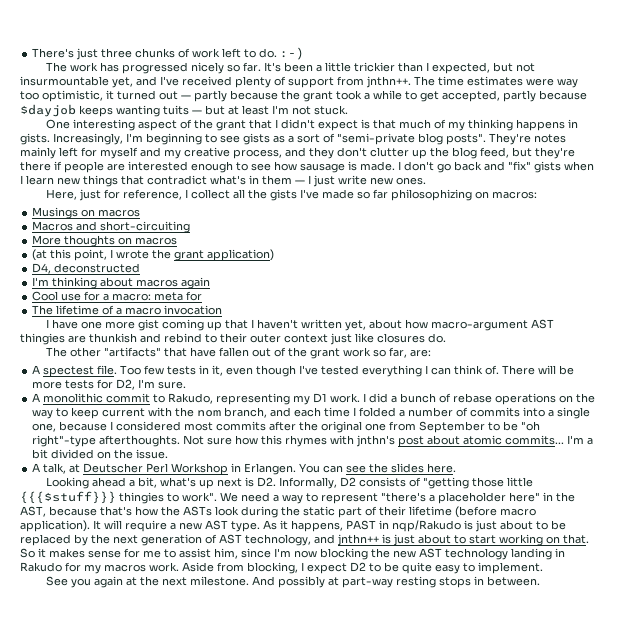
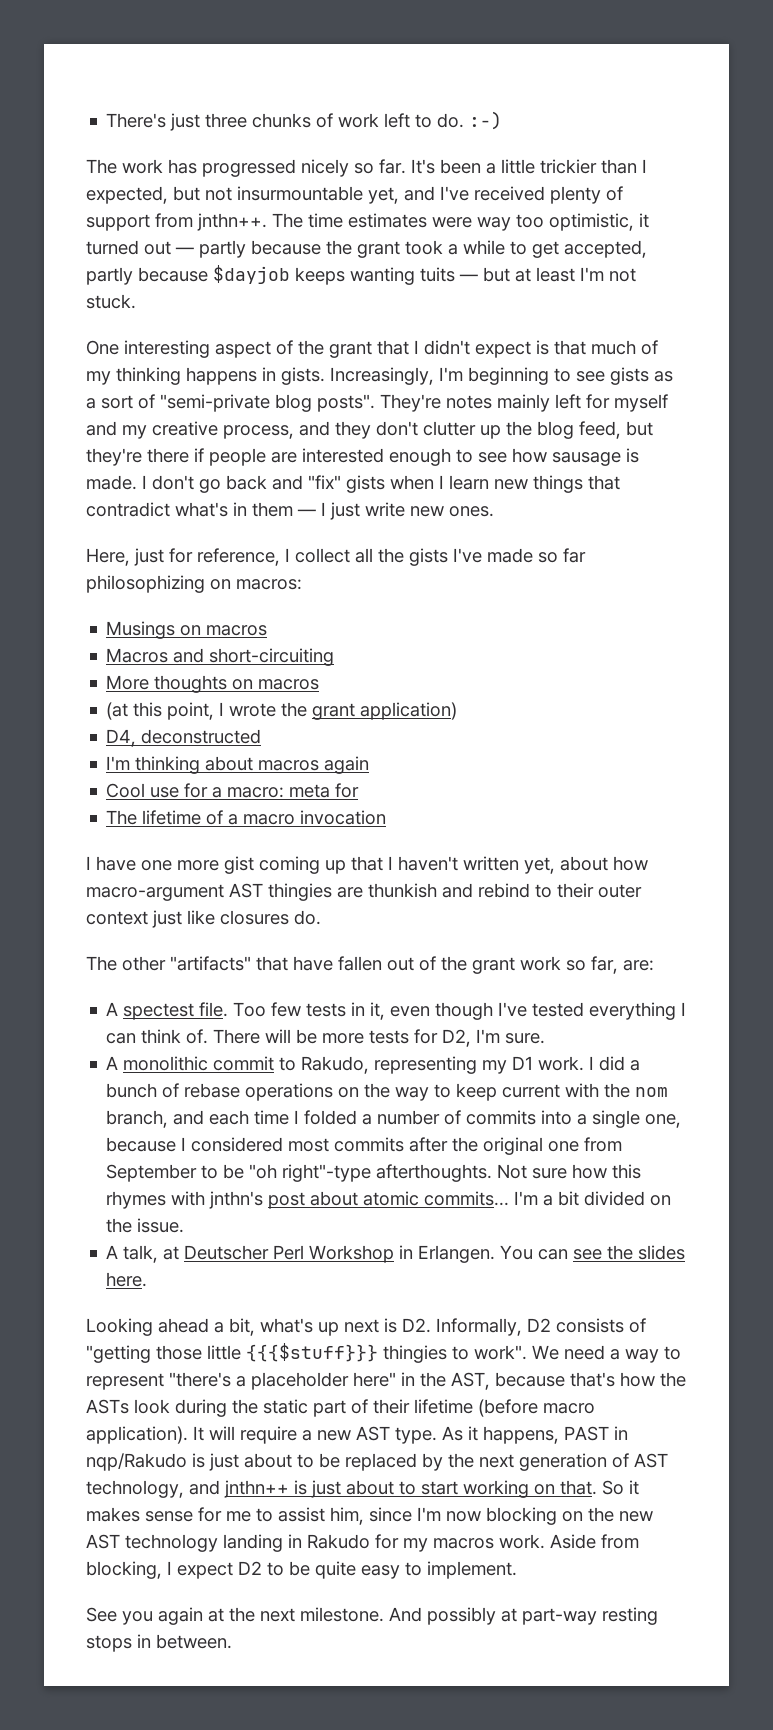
- So it makes sense for me to assist him, since I'm now blocking the new AST technology landing in Rakudo for my macros work.
+ So it makes sense for me to assist him, since I'm now blocking on the new AST technology landing in Rakudo for my macros work.

